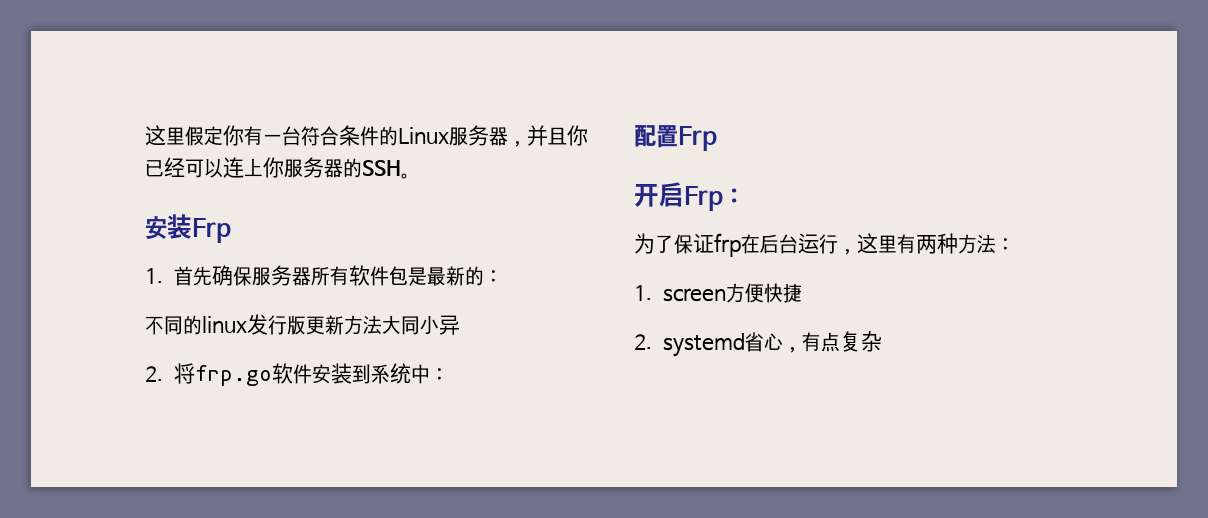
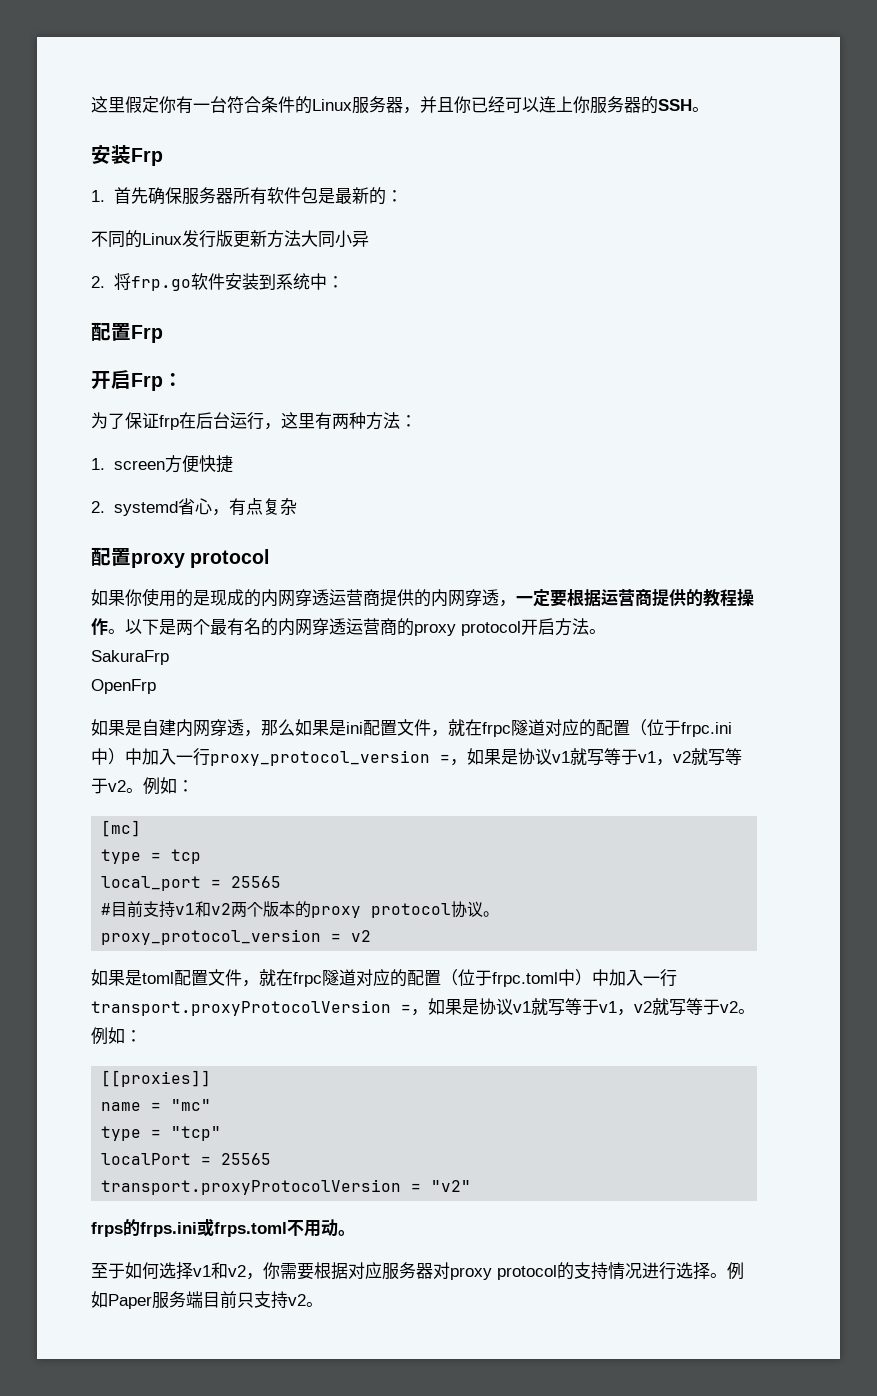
- 不同的linux发行版更新方法大同小异
+ 不同的Linux发行版更新方法大同小异
+ 配置proxy protocol
+ 如果你使用的是现成的内网穿透运营商提供的内网穿透，一定要根据运营商提供的教程操作。以下是两个最有名的内网穿透运营商的proxy protocol开启方法。
+ SakuraFrp
+ OpenFrp
+ 如果是自建内网穿透，那么如果是ini配置文件，就在frpc隧道对应的配置（位于frpc.ini中）中加入一行proxy_protocol_version =，如果是协议v1就写等于v1，v2就写等于v2。例如：
+ [mc]
+ type = tcp
+ local_port = 25565
+ #目前支持v1和v2两个版本的proxy protocol协议。
+ proxy_protocol_version = v2
+ 如果是toml配置文件，就在frpc隧道对应的配置（位于frpc.toml中）中加入一行transport.proxyProtocolVersion =，如果是协议v1就写等于v1，v2就写等于v2。例如：
+ [[proxies]]
+ name = "mc"
+ type = "tcp"
+ localPort = 25565
+ transport.proxyProtocolVersion = "v2"
+ frps的frps.ini或frps.toml不用动。
+ 至于如何选择v1和v2，你需要根据对应服务器对proxy protocol的支持情况进行选择。例如Paper服务端目前只支持v2。

